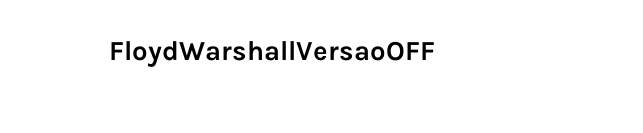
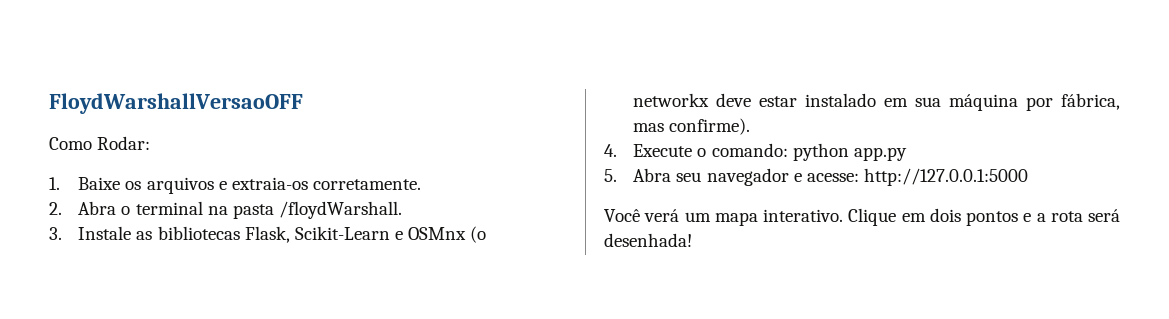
+ Como Rodar:
+ 1. Baixe os arquivos e extraia-os corretamente.
+ 2. Abra o terminal na pasta /floydWarshall.
+ 3. Instale as bibliotecas Flask, Scikit-Learn e OSMnx (o networkx deve estar instalado em sua máquina por fábrica, mas confirme).
+ 4. Execute o comando: python app.py
+ 5. Abra seu navegador e acesse: http://127.0.0.1:5000
+ Você verá um mapa interativo. Clique em dois pontos e a rota será desenhada!

